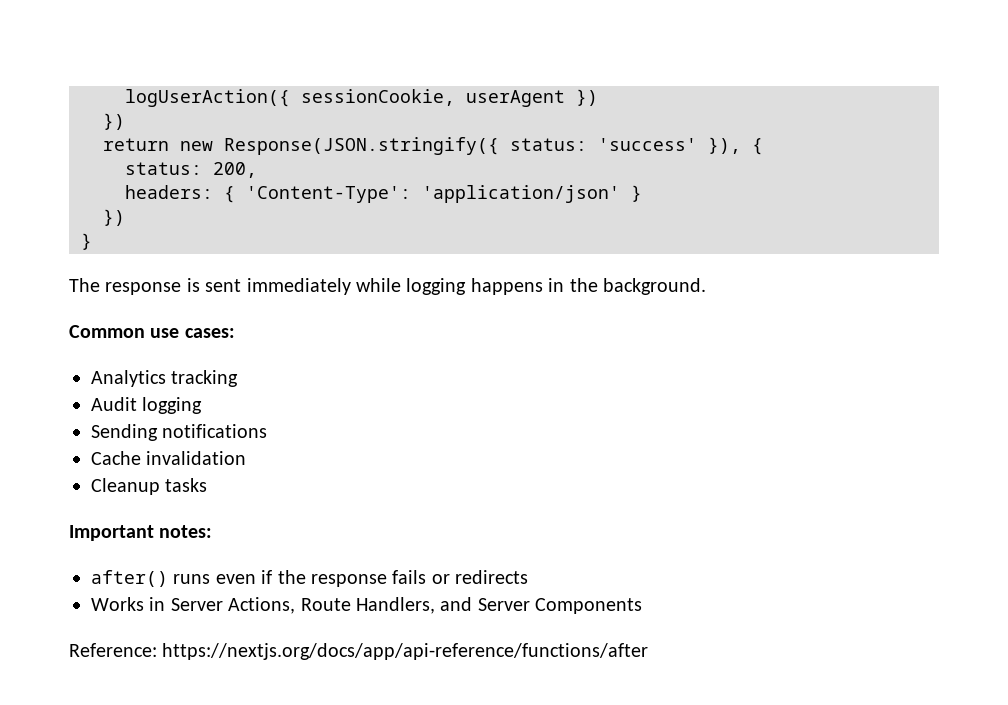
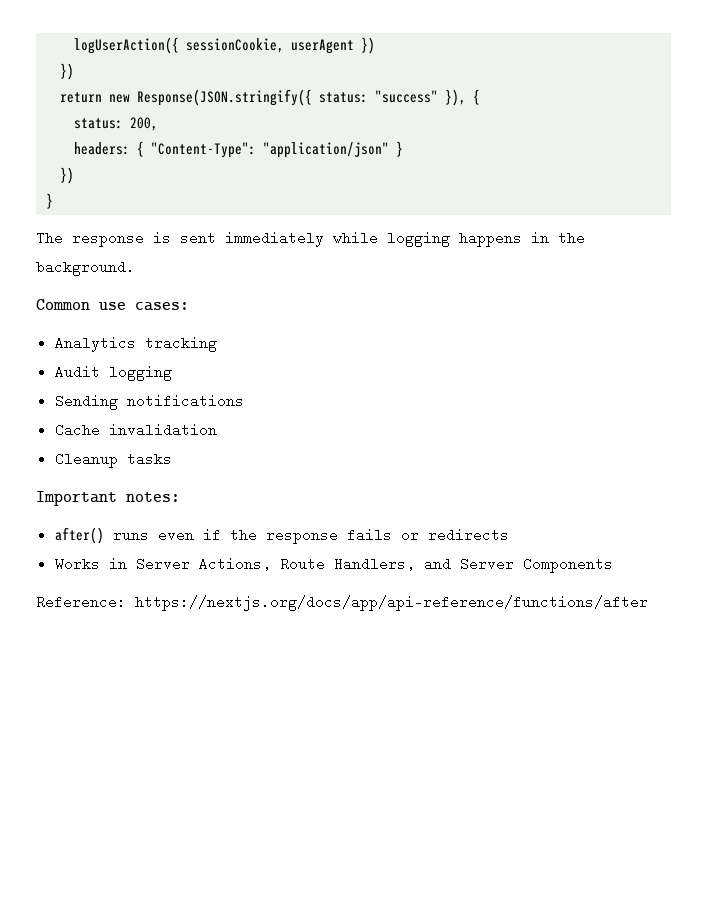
- return new Response(JSON.stringify({ status: 'success' }), {
+ return new Response(JSON.stringify({ status: "success" }), {
- headers: { 'Content-Type': 'application/json' }
+ headers: { "Content-Type": "application/json" }

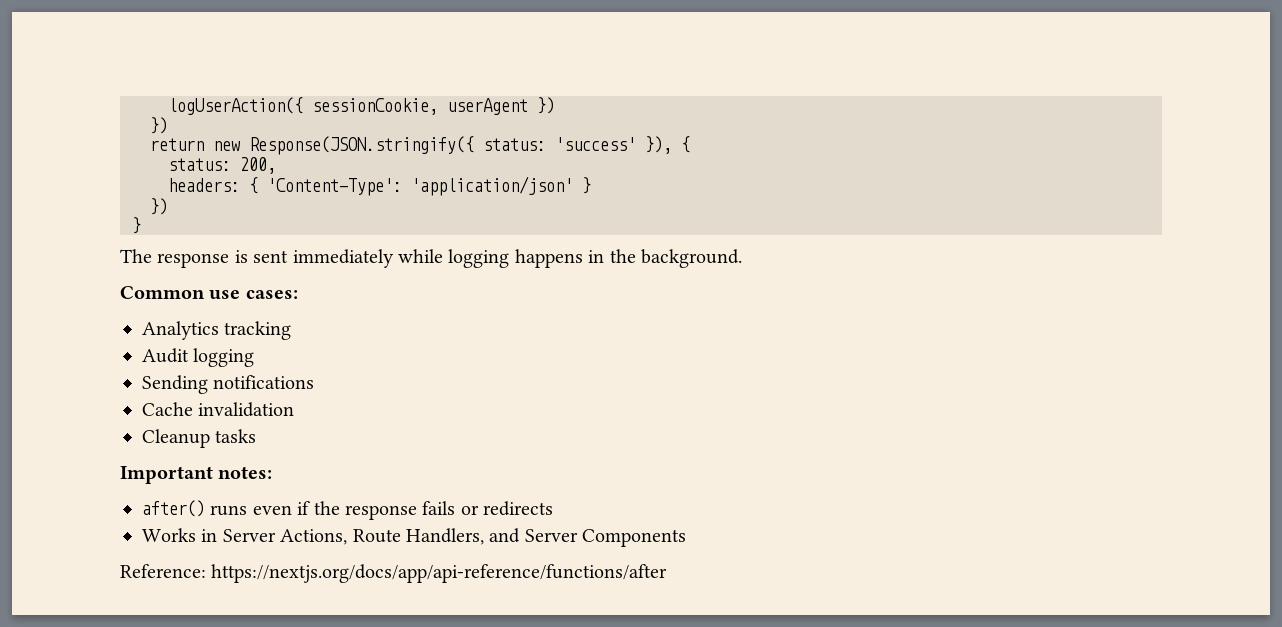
- return new Response(JSON.stringify({ status: "success" }), {
+ return new Response(JSON.stringify({ status: 'success' }), {
- headers: { "Content-Type": "application/json" }
+ headers: { 'Content-Type': 'application/json' }

